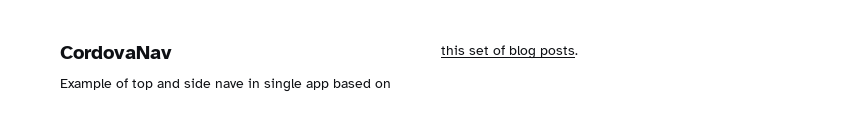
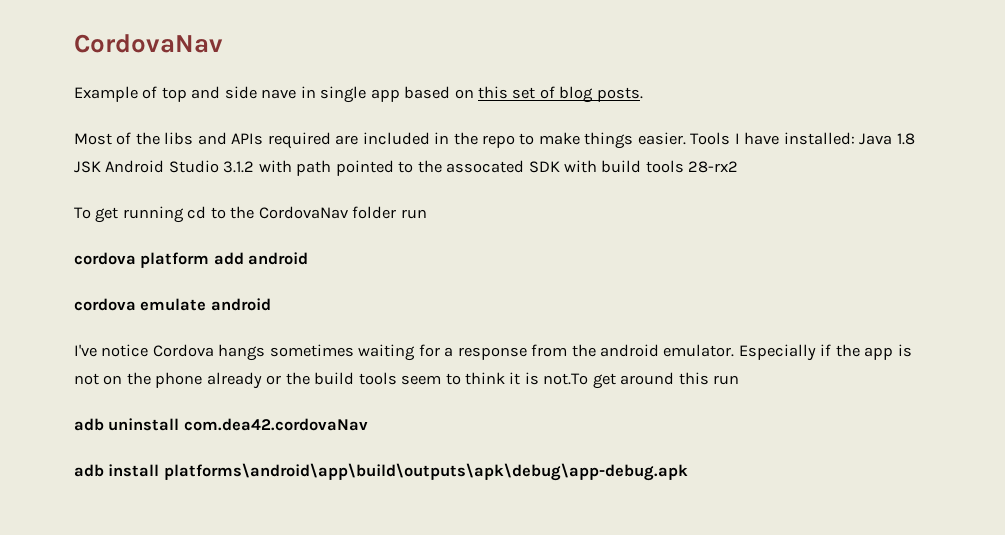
+ Most of the libs and APIs required are included in the repo to make things easier. Tools I have installed: Java 1.8 JSK Android Studio 3.1.2 with path pointed to the assocated SDK with build tools 28-rx2
+ To get running cd to the CordovaNav folder run
+ cordova platform add android
+ cordova emulate android
+ I've notice Cordova hangs sometimes waiting for a response from the android emulator. Especially if the app is not on the phone already or the build tools seem to think it is not.To get around this run
+ adb uninstall com.dea42.cordovaNav
+ adb install platforms\android\app\build\outputs\apk\debug\app-debug.apk

